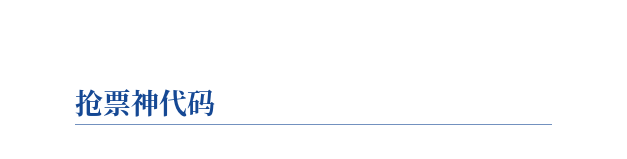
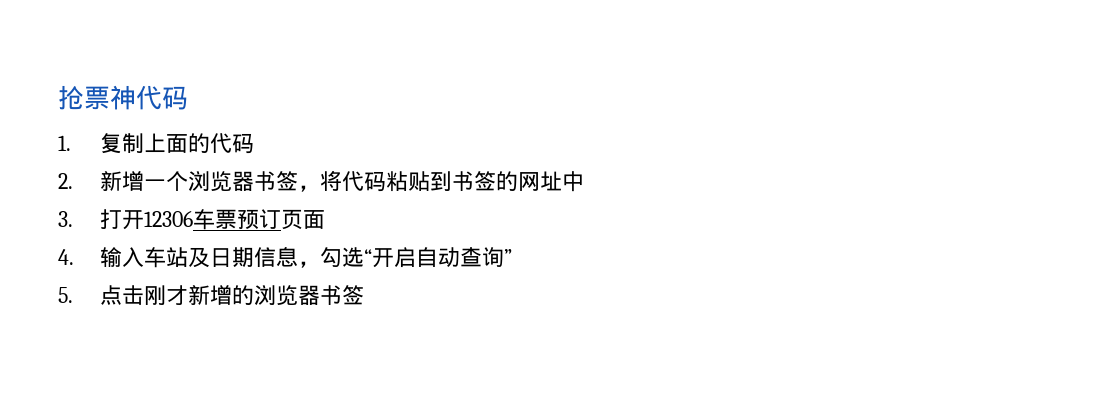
+ 1.复制上面的代码
+ 2.新增一个浏览器书签，将代码粘贴到书签的网址中
+ 3.打开12306车票预订页面
+ 4.输入车站及日期信息，勾选“开启自动查询”
+ 5.点击刚才新增的浏览器书签

